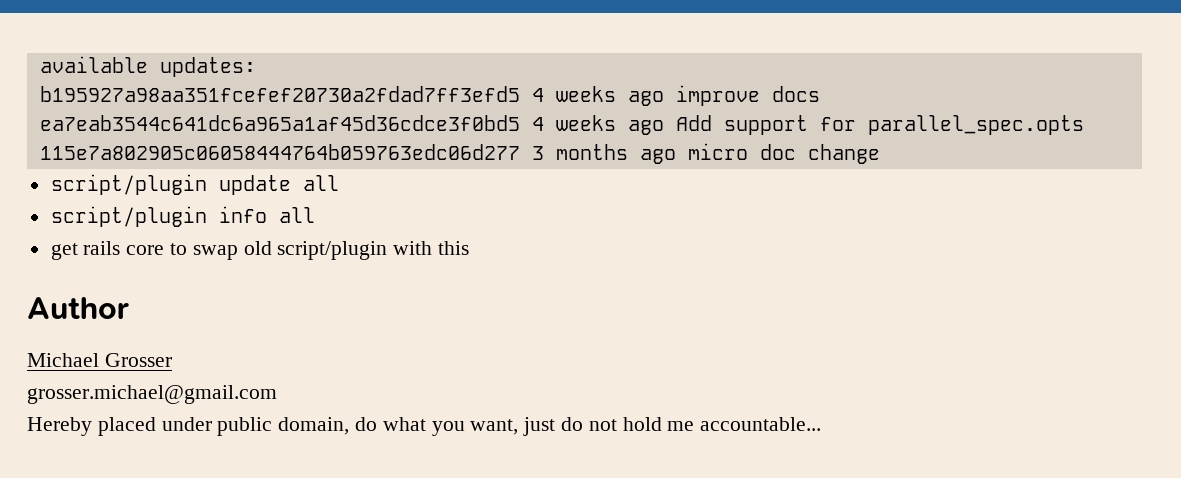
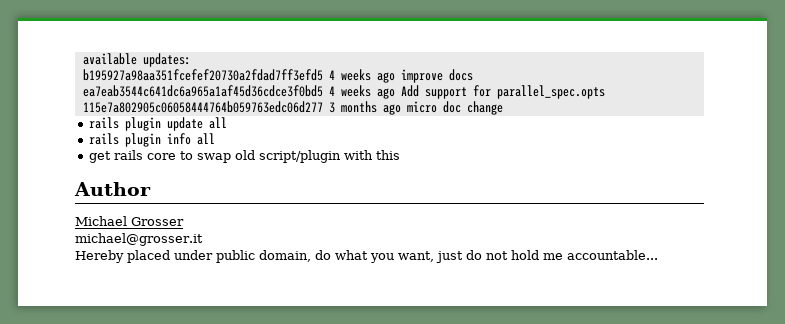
- script/plugin update all
+ rails plugin update all
- script/plugin info all
+ rails plugin info all
- grosser.michael@gmail.com
+ michael@grosser.it

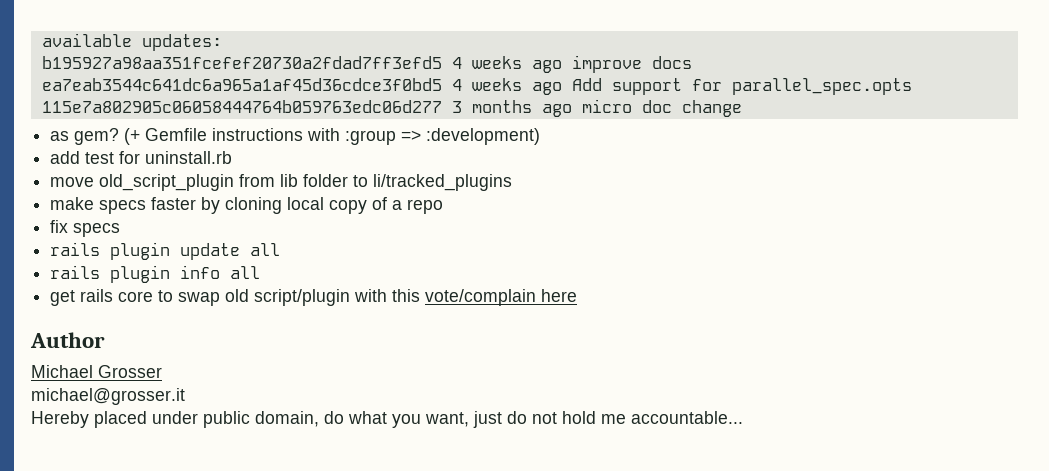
+ as gem? (+ Gemfile instructions with :group => :development)
+ add test for uninstall.rb
+ move old_script_plugin from lib folder to li/tracked_plugins
+ make specs faster by cloning local copy of a repo
+ fix specs
- get rails core to swap old script/plugin with this
+ get rails core to swap old script/plugin with this vote/complain here

